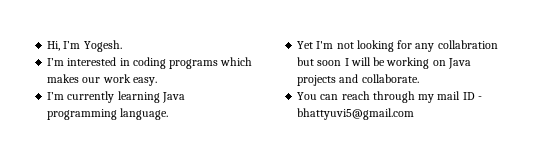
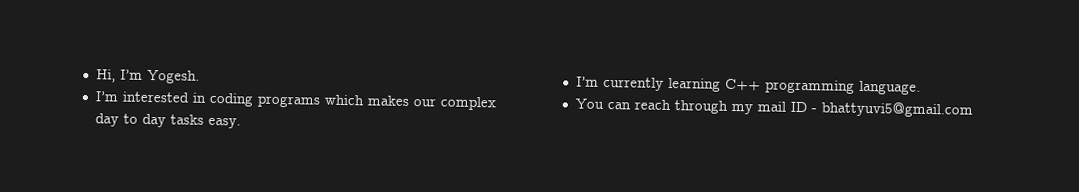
- I’m interested in coding programs which makes our work easy.
+ I’m interested in coding programs which makes our complex day to day tasks easy.
- I’m currently learning Java programming language.
+ I’m currently learning C++ programming language.
- Yet I'm not looking for any collabration but soon I will be working on Java projects and collaborate.

